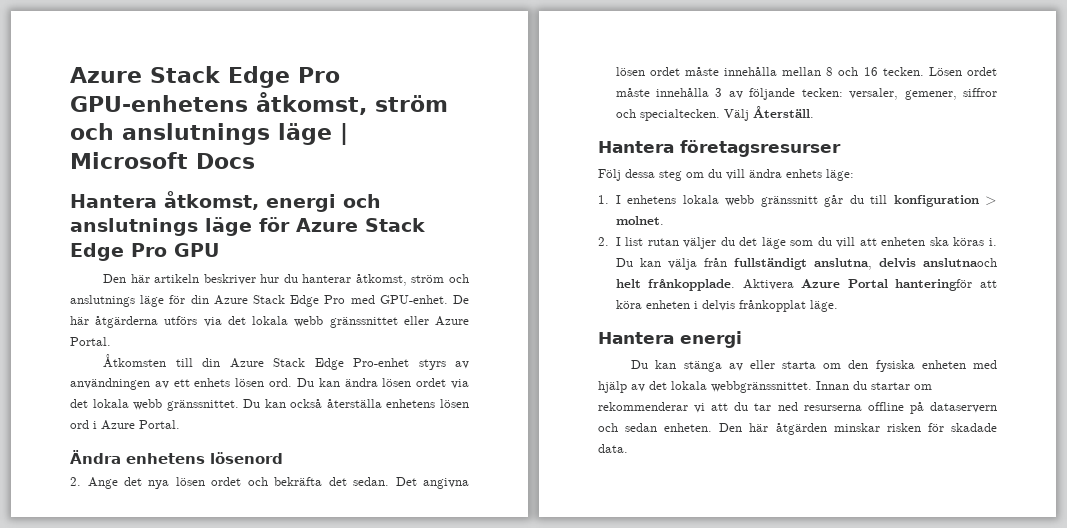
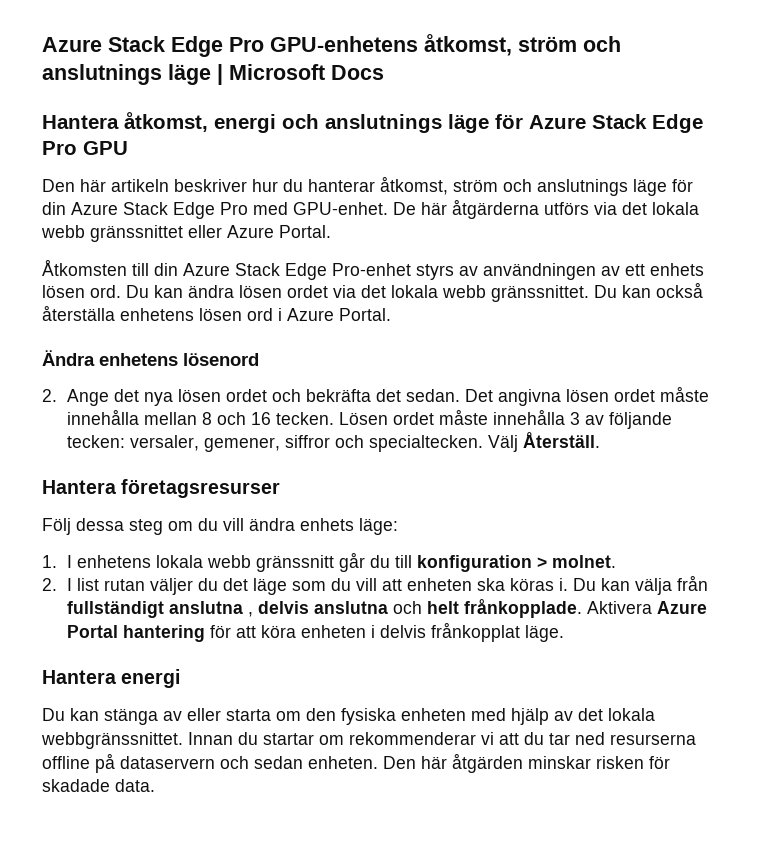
- Du kan välja från fullständigt anslutna, delvis anslutnaoch helt frånkopplade.
+ Du kan välja från fullständigt anslutna , delvis anslutna och helt frånkopplade.
- Aktivera Azure Portal hanteringför att köra enheten i delvis frånkopplat läge.
+ Aktivera Azure Portal hantering för att köra enheten i delvis frånkopplat läge.

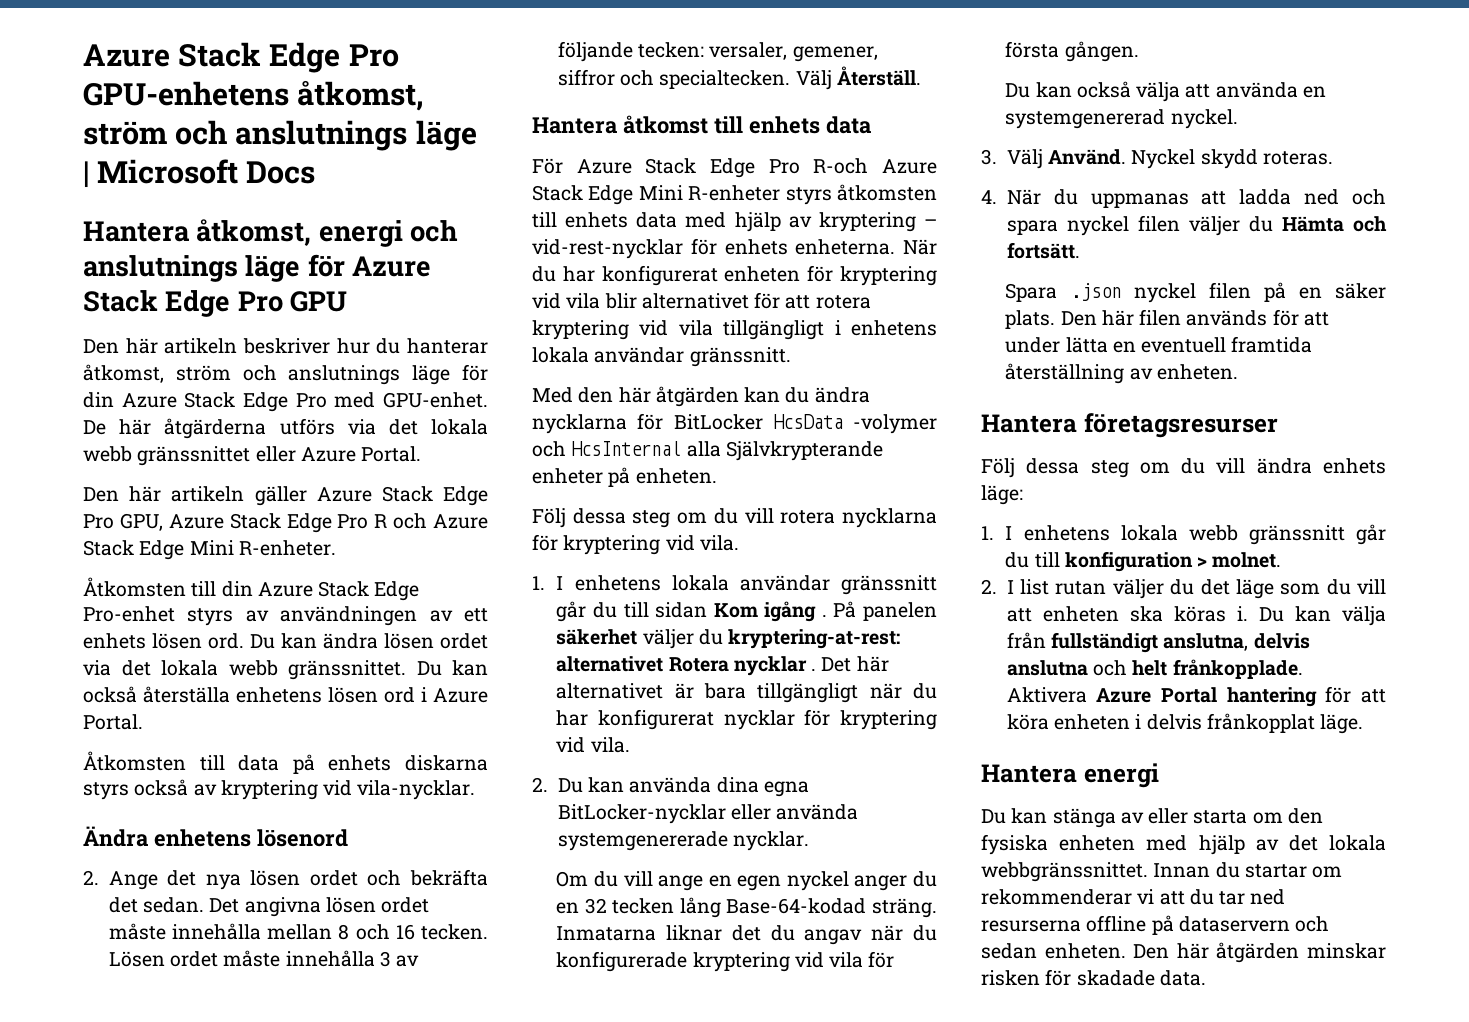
+ Den här artikeln gäller Azure Stack Edge Pro GPU, Azure Stack Edge Pro R och Azure Stack Edge Mini R-enheter.
+ Åtkomsten till data på enhets diskarna styrs också av kryptering vid vila-nycklar.
+ Hantera åtkomst till enhets data
+ För Azure Stack Edge Pro R-och Azure Stack Edge Mini R-enheter styrs åtkomsten till enhets data med hjälp av kryptering – vid-rest-nycklar för enhets enheterna. När du har konfigurerat enheten för kryptering vid vila blir alternativet för att rotera kryptering vid vila tillgängligt i enhetens lokala användar gränssnitt.
+ Med den här åtgärden kan du ändra nycklarna för BitLocker HcsData -volymer och HcsInternal alla Självkrypterande enheter på enheten.
+ Följ dessa steg om du vill rotera nycklarna för kryptering vid vila.
+ 1. I enhetens lokala användar gränssnitt går du till sidan Kom igång . På panelen säkerhet väljer du kryptering-at-rest: alternativet Rotera nycklar . Det här alternativet är bara tillgängligt när du har konfigurerat nycklar för kryptering vid vila.
+ 2. Du kan använda dina egna BitLocker-nycklar eller använda systemgenererade nycklar.
+ Om du vill ange en egen nyckel anger du en 32 tecken lång Base-64-kodad sträng. Inmatarna liknar det du angav när du konfigurerade kryptering vid vila för första gången.
+ Du kan också välja att använda en systemgenererad nyckel.
+ 3. Välj Använd. Nyckel skydd roteras.
+ 4. När du uppmanas att ladda ned och spara nyckel filen väljer du Hämta och fortsätt.
+ Spara .json nyckel filen på en säker plats. Den här filen används för att under lätta en eventuell framtida återställning av enheten.
- Du kan välja från fullständigt anslutna , delvis anslutna och helt frånkopplade.
+ Du kan välja från fullständigt anslutna, delvis anslutna och helt frånkopplade.

